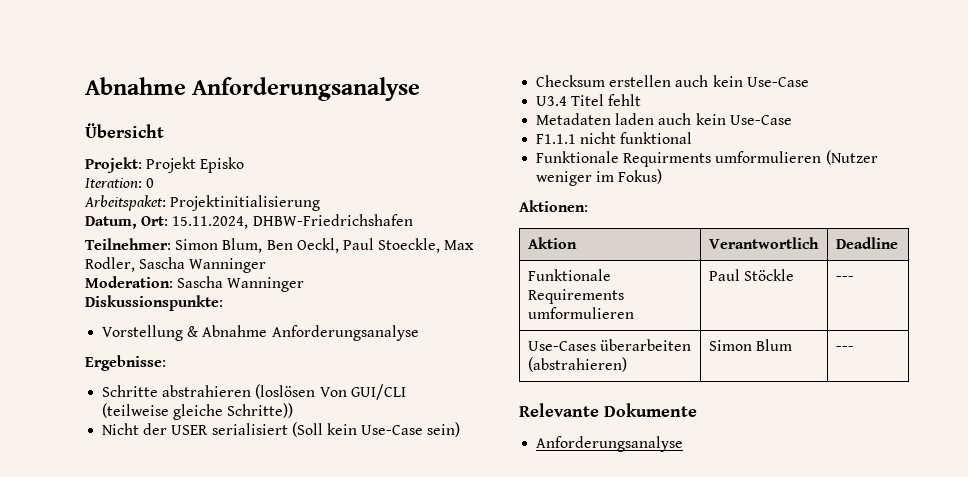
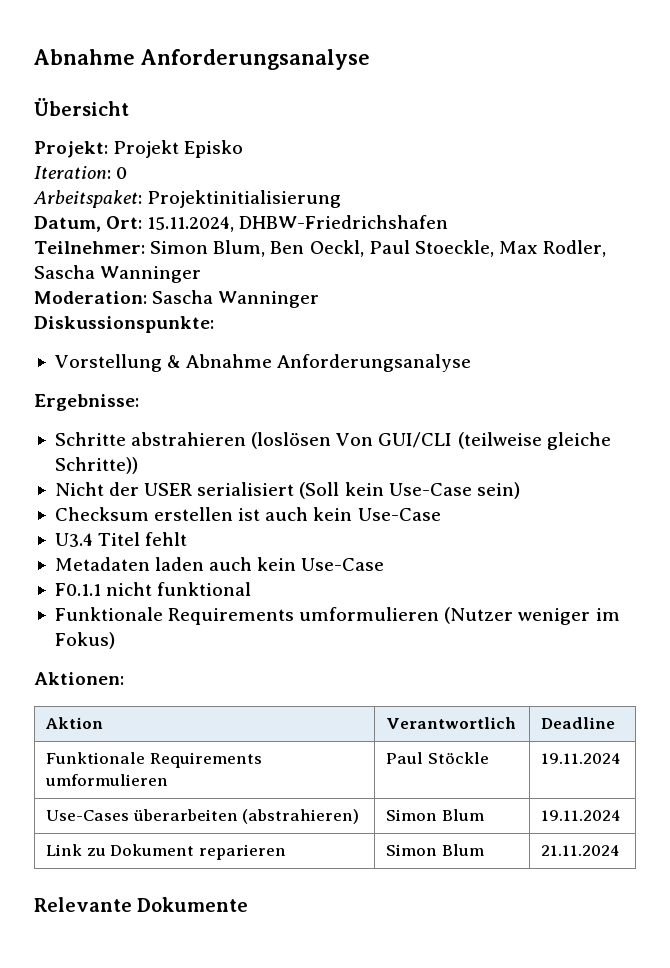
- Checksum erstellen auch kein Use-Case
+ Checksum erstellen ist auch kein Use-Case
- F1.1.1 nicht funktional
+ F0.1.1 nicht funktional
- Funktionale Requirments umformulieren (Nutzer weniger im Fokus)
+ Funktionale Requirements umformulieren (Nutzer weniger im Fokus)
- Funktionale Requirements umformulieren | Paul Stöckle | ---
+ Funktionale Requirements umformulieren | Paul Stöckle | 19.11.2024
- Use-Cases überarbeiten (abstrahieren) | Simon Blum | ---
+ Use-Cases überarbeiten (abstrahieren) | Simon Blum | 19.11.2024
+ Link zu Dokument reparieren | Simon Blum | 21.11.2024
  Relevante Dokumente
- Anforderungsanalyse

